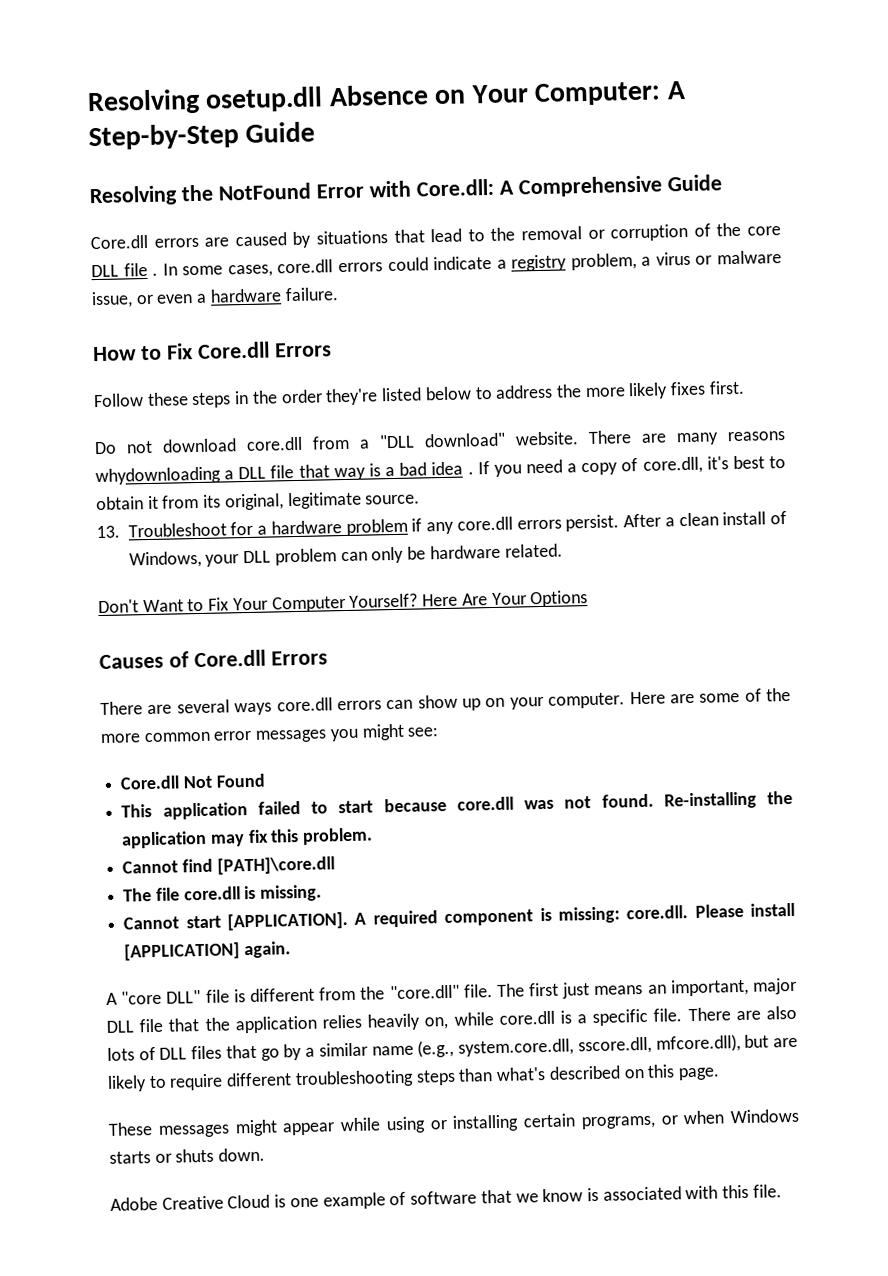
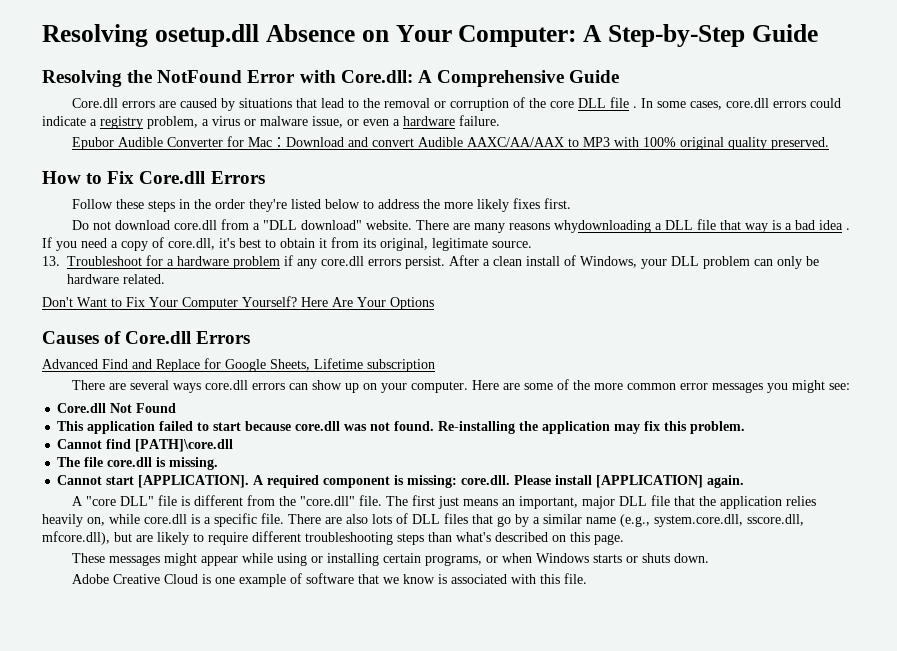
+ Epubor Audible Converter for Mac：Download and convert Audible AAXC/AA/AAX to MP3 with 100% original quality preserved.
+ Advanced Find and Replace for Google Sheets, Lifetime subscription

